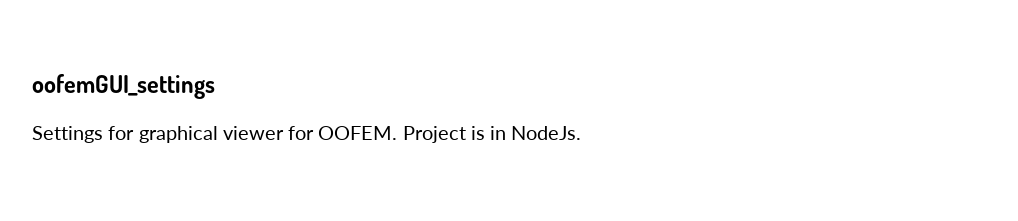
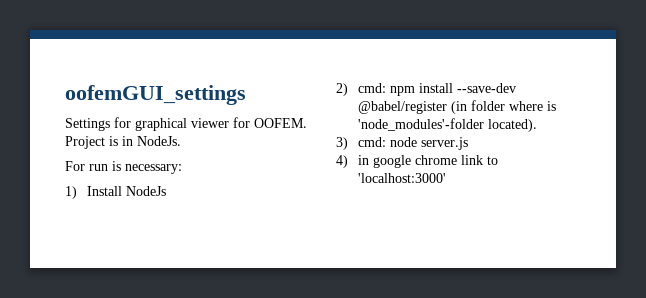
+ For run is necessary:
+ 1) Install NodeJs
+ 2) cmd: npm install --save-dev @babel/register (in folder where is 'node_modules'-folder located).
+ 3) cmd: node server.js
+ 4) in google chrome link to 'localhost:3000'

